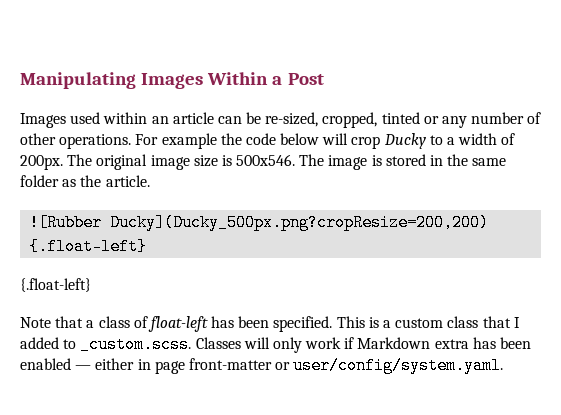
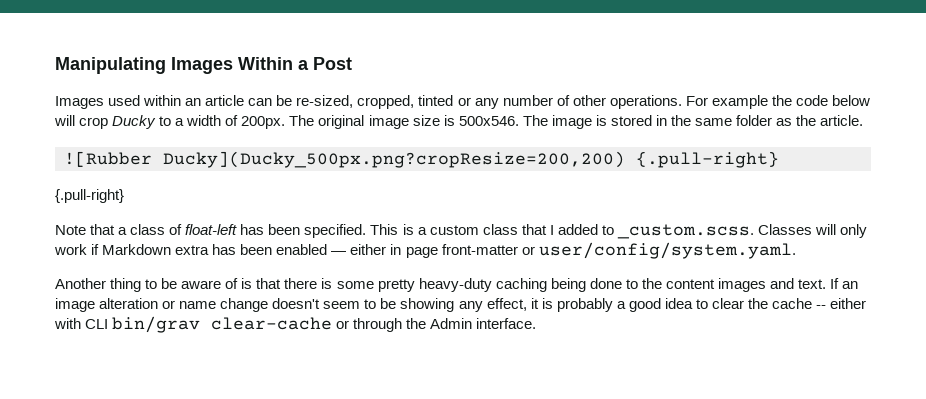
- ![Rubber Ducky](Ducky_500px.png?cropResize=200,200) {.float-left}
- {.float-left}
+ ![Rubber Ducky](Ducky_500px.png?cropResize=200,200) {.pull-right}
+ {.pull-right}
+ Another thing to be aware of is that there is some pretty heavy-duty caching being done to the content images and text. If an image alteration or name change doesn't seem to be showing any effect, it is probably a good idea to clear the cache -- either with CLI bin/grav clear-cache or through the Admin interface.

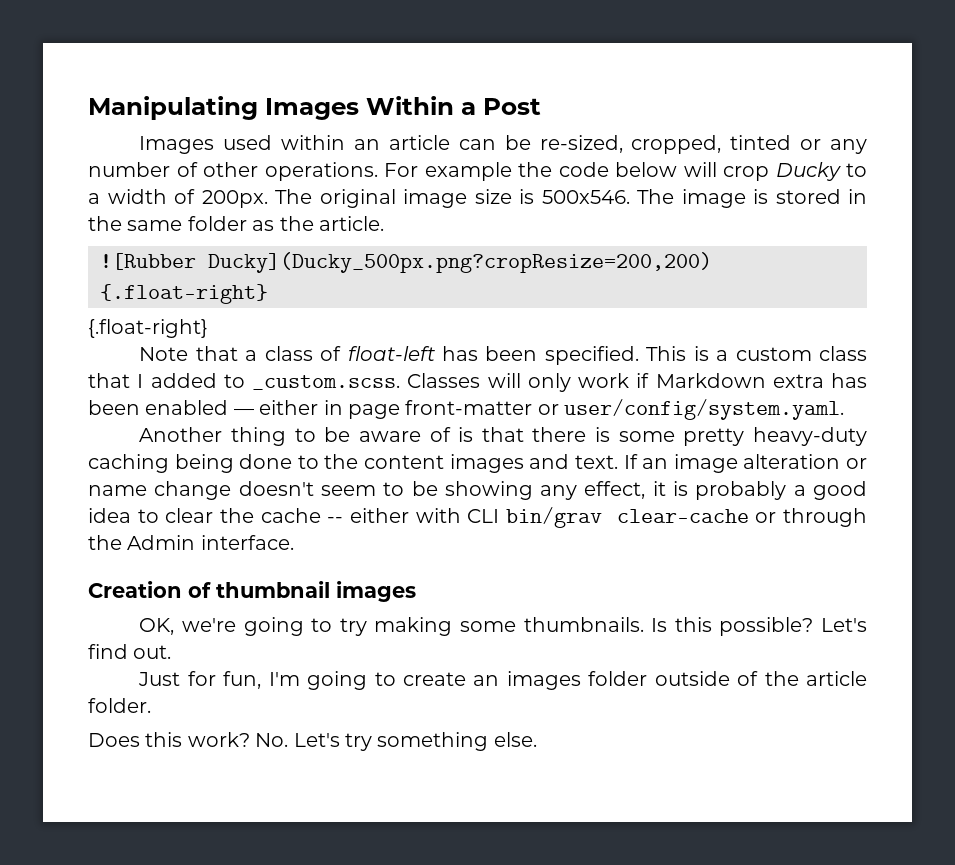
- ![Rubber Ducky](Ducky_500px.png?cropResize=200,200) {.pull-right}
- {.pull-right}
+ ![Rubber Ducky](Ducky_500px.png?cropResize=200,200) {.float-right}
+ {.float-right}
+ Creation of thumbnail images
+ OK, we're going to try making some thumbnails. Is this possible? Let's find out.
+ Just for fun, I'm going to create an images folder outside of the article folder.
+ Does this work? No. Let's try something else.

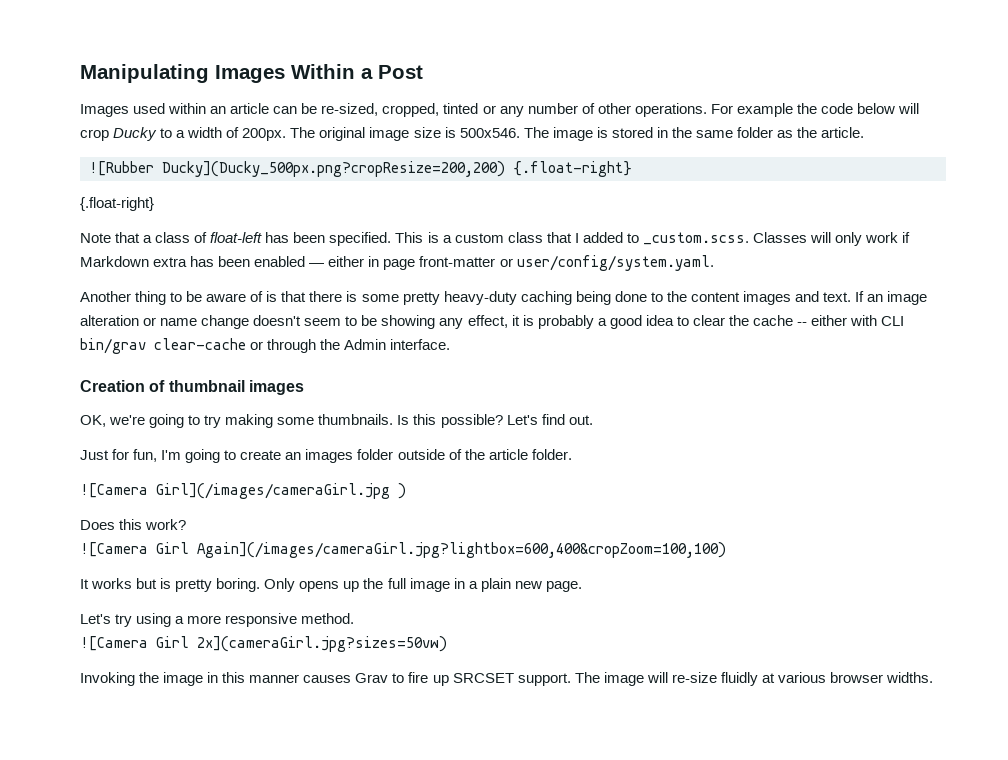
+ ![Camera Girl](/images/cameraGirl.jpg )
- Does this work? No. Let's try something else.
+ Does this work?
+ ![Camera Girl Again](/images/cameraGirl.jpg?lightbox=600,400&cropZoom=100,100)
+ It works but is pretty boring. Only opens up the full image in a plain new page.
+ Let's try using a more responsive method.
+ ![Camera Girl 2x](cameraGirl.jpg?sizes=50vw)
+ Invoking the image in this manner causes Grav to fire up SRCSET support. The image will re-size fluidly at various browser widths.

